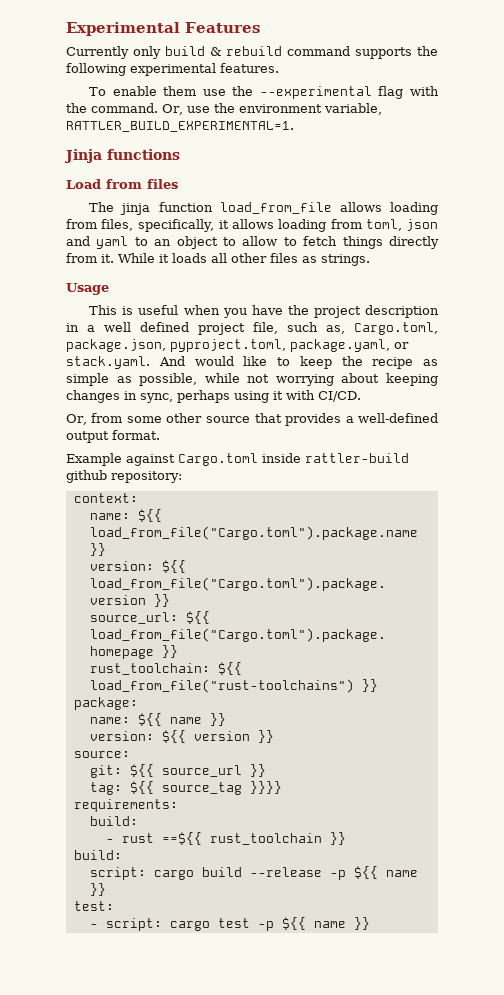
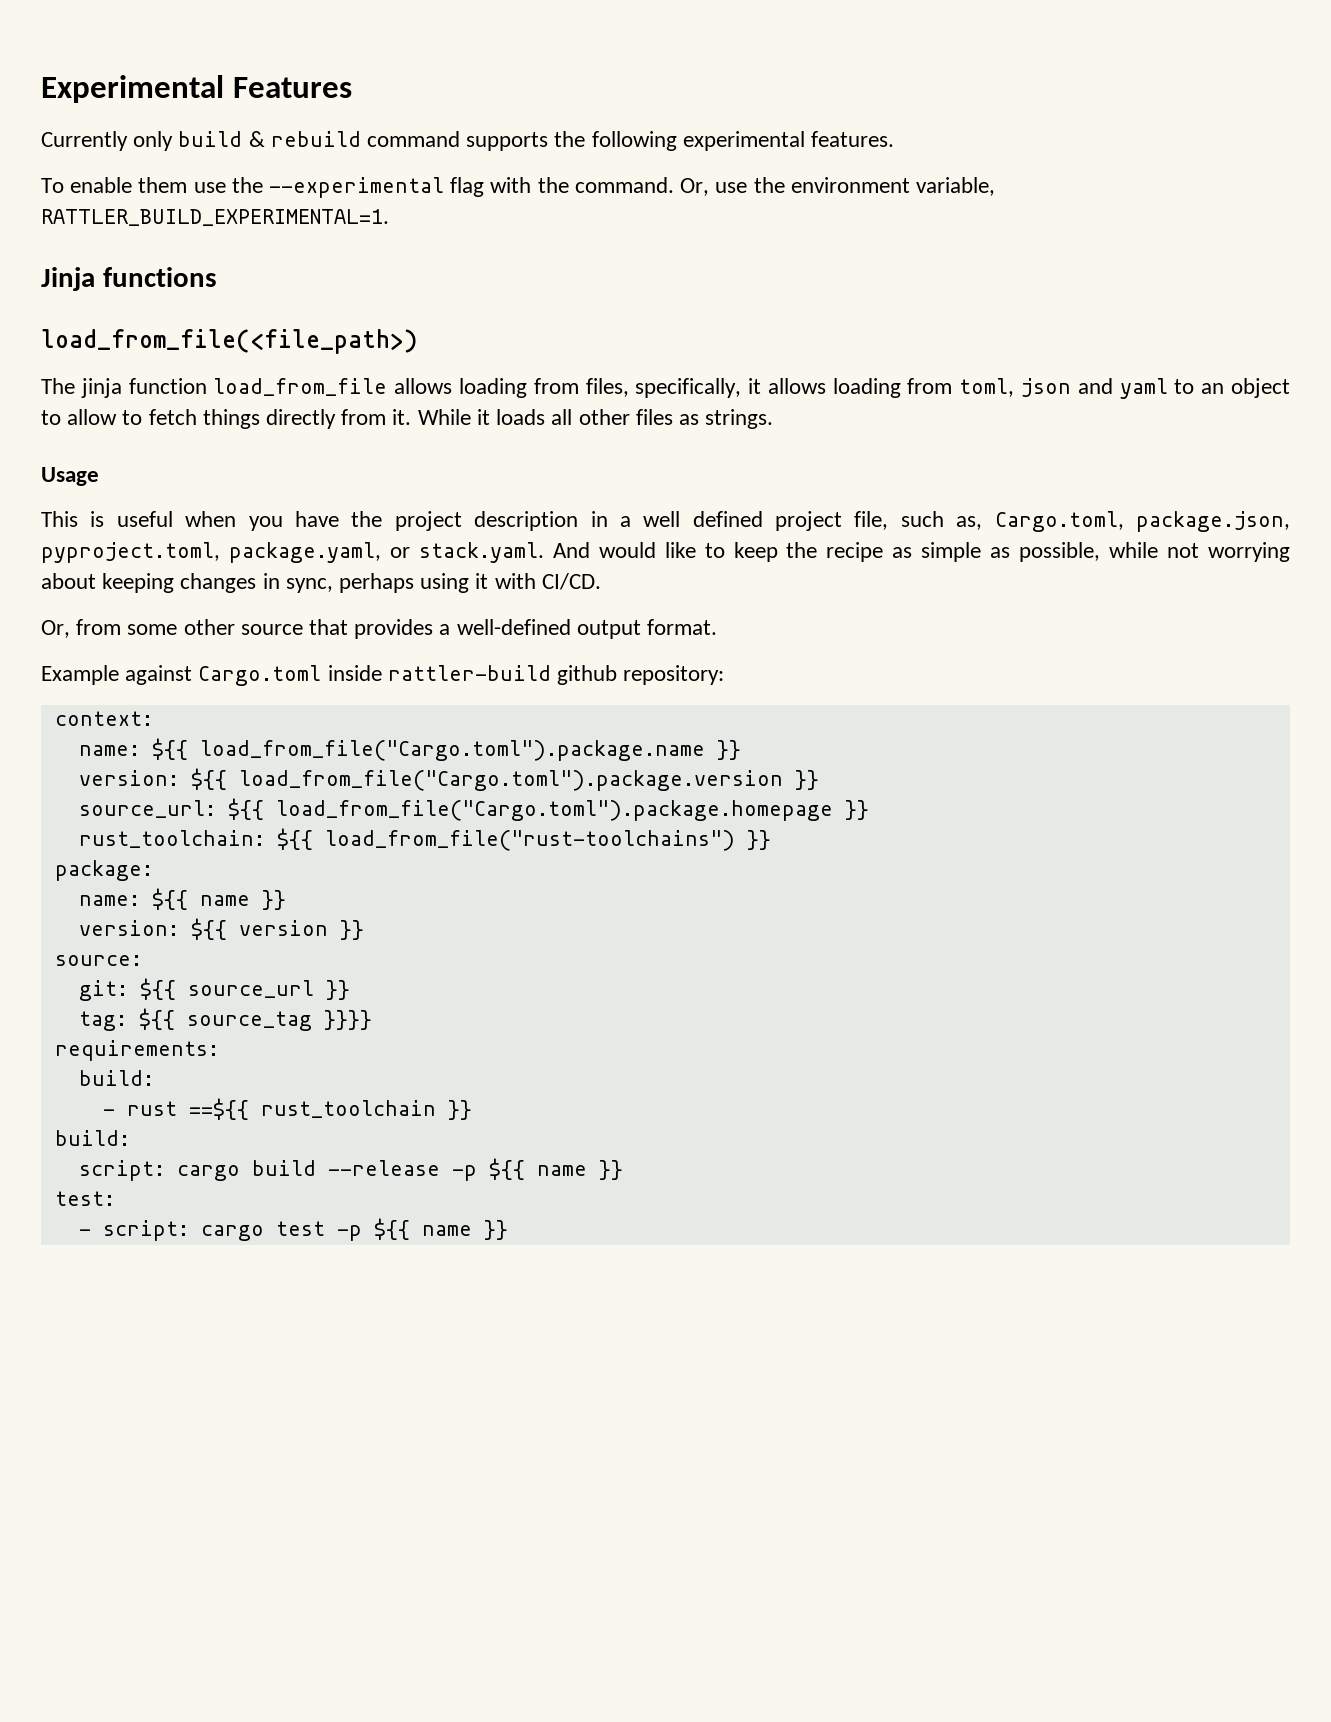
- Load from files
+ load_from_file(<file_path>)

